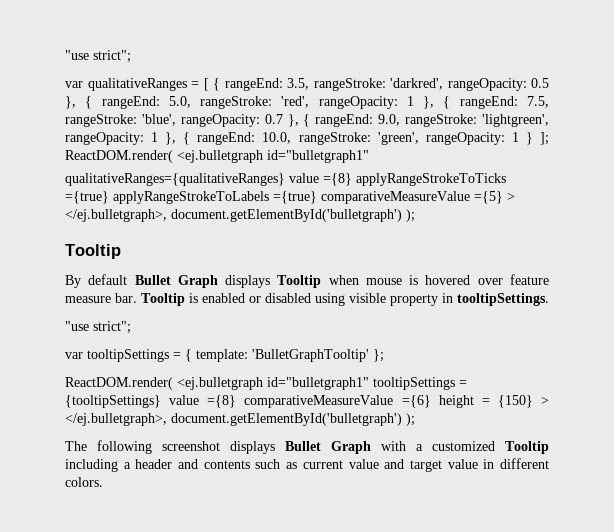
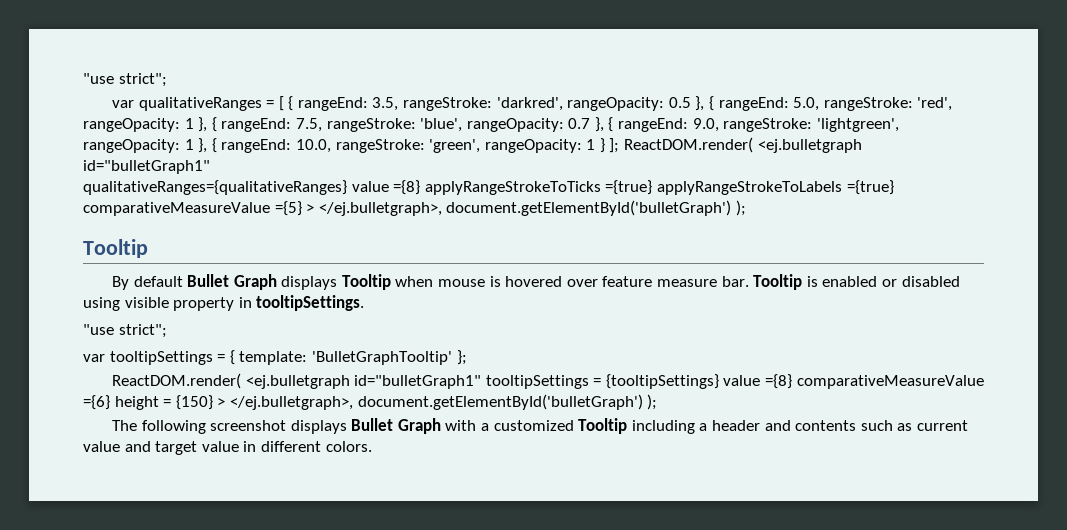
- var qualitativeRanges = [ { rangeEnd: 3.5, rangeStroke: 'darkred', rangeOpacity: 0.5 }, { rangeEnd: 5.0, rangeStroke: 'red', rangeOpacity: 1 }, { rangeEnd: 7.5, rangeStroke: 'blue', rangeOpacity: 0.7 }, { rangeEnd: 9.0, rangeStroke: 'lightgreen', rangeOpacity: 1 }, { rangeEnd: 10.0, rangeStroke: 'green', rangeOpacity: 1 } ]; ReactDOM.render( <ej.bulletgraph id="bulletgraph1"
+ var qualitativeRanges = [ { rangeEnd: 3.5, rangeStroke: 'darkred', rangeOpacity: 0.5 }, { rangeEnd: 5.0, rangeStroke: 'red', rangeOpacity: 1 }, { rangeEnd: 7.5, rangeStroke: 'blue', rangeOpacity: 0.7 }, { rangeEnd: 9.0, rangeStroke: 'lightgreen', rangeOpacity: 1 }, { rangeEnd: 10.0, rangeStroke: 'green', rangeOpacity: 1 } ]; ReactDOM.render( <ej.bulletgraph id="bulletGraph1"
- qualitativeRanges={qualitativeRanges} value ={8} applyRangeStrokeToTicks ={true} applyRangeStrokeToLabels ={true} comparativeMeasureValue ={5} > </ej.bulletgraph>, document.getElementById('bulletgraph') );
+ qualitativeRanges={qualitativeRanges} value ={8} applyRangeStrokeToTicks ={true} applyRangeStrokeToLabels ={true} comparativeMeasureValue ={5} > </ej.bulletgraph>, document.getElementById('bulletGraph') );
- ReactDOM.render( <ej.bulletgraph id="bulletgraph1" tooltipSettings = {tooltipSettings} value ={8} comparativeMeasureValue ={6} height = {150} > </ej.bulletgraph>, document.getElementById('bulletgraph') );
+ ReactDOM.render( <ej.bulletgraph id="bulletGraph1" tooltipSettings = {tooltipSettings} value ={8} comparativeMeasureValue ={6} height = {150} > </ej.bulletgraph>, document.getElementById('bulletGraph') );

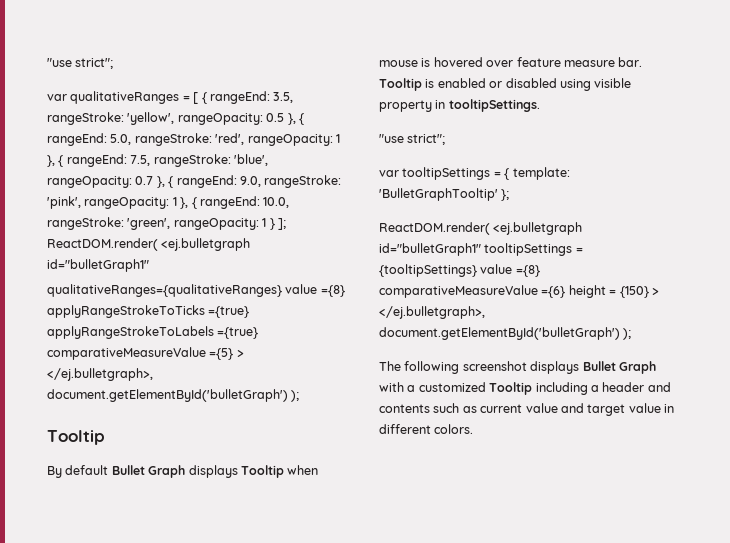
- var qualitativeRanges = [ { rangeEnd: 3.5, rangeStroke: 'darkred', rangeOpacity: 0.5 }, { rangeEnd: 5.0, rangeStroke: 'red', rangeOpacity: 1 }, { rangeEnd: 7.5, rangeStroke: 'blue', rangeOpacity: 0.7 }, { rangeEnd: 9.0, rangeStroke: 'lightgreen', rangeOpacity: 1 }, { rangeEnd: 10.0, rangeStroke: 'green', rangeOpacity: 1 } ]; ReactDOM.render( <ej.bulletgraph id="bulletGraph1"
+ var qualitativeRanges = [ { rangeEnd: 3.5, rangeStroke: 'yellow', rangeOpacity: 0.5 }, { rangeEnd: 5.0, rangeStroke: 'red', rangeOpacity: 1 }, { rangeEnd: 7.5, rangeStroke: 'blue', rangeOpacity: 0.7 }, { rangeEnd: 9.0, rangeStroke: 'pink', rangeOpacity: 1 }, { rangeEnd: 10.0, rangeStroke: 'green', rangeOpacity: 1 } ]; ReactDOM.render( <ej.bulletgraph id="bulletGraph1"

